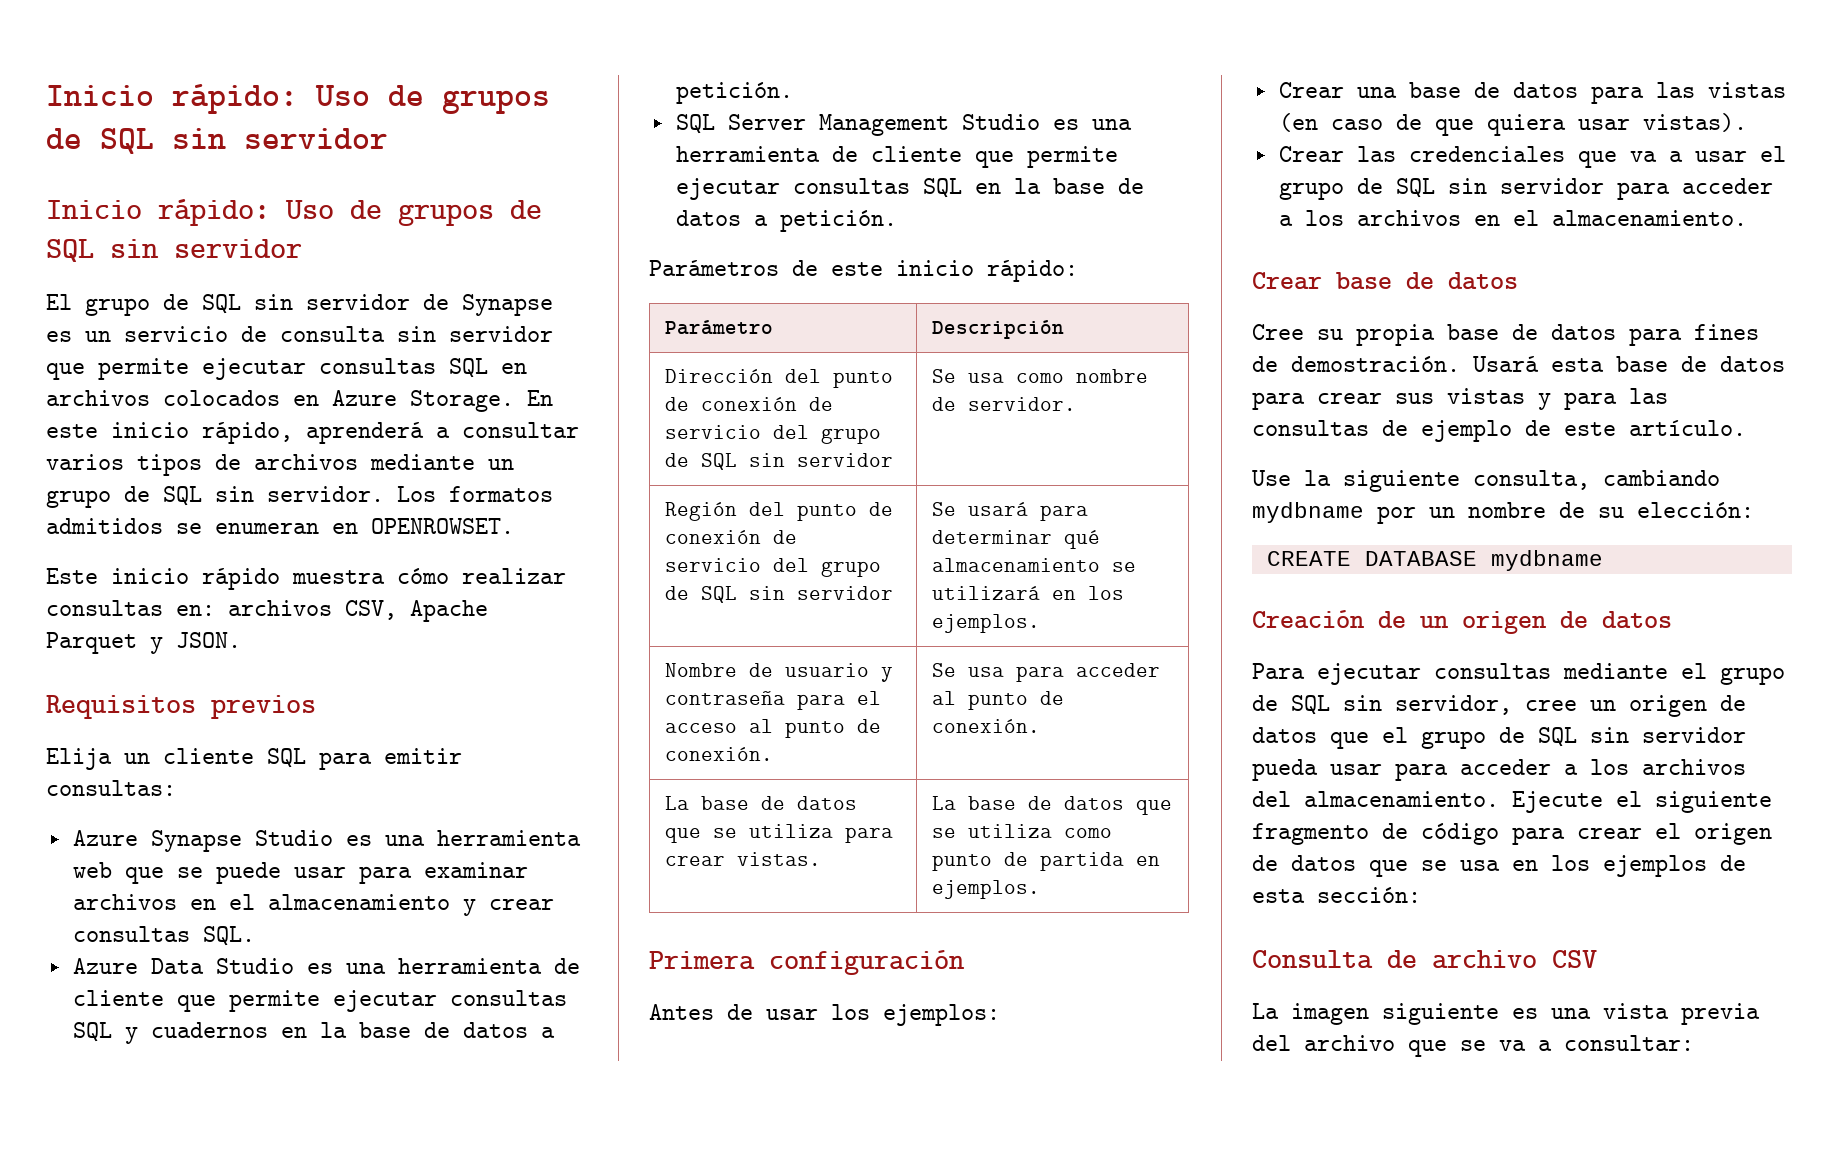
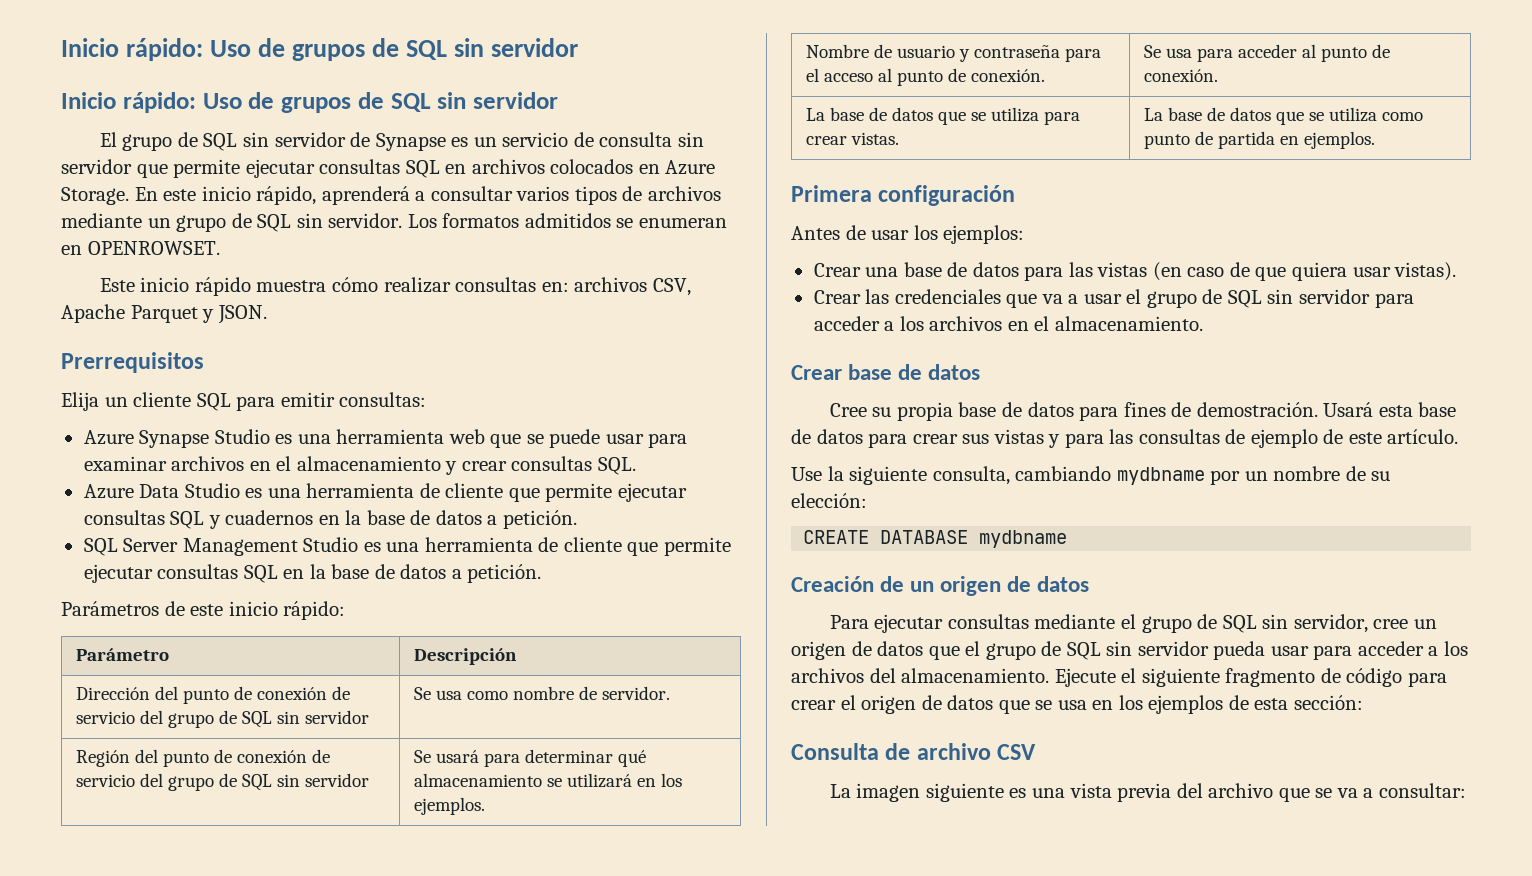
- Requisitos previos
+ Prerrequisitos

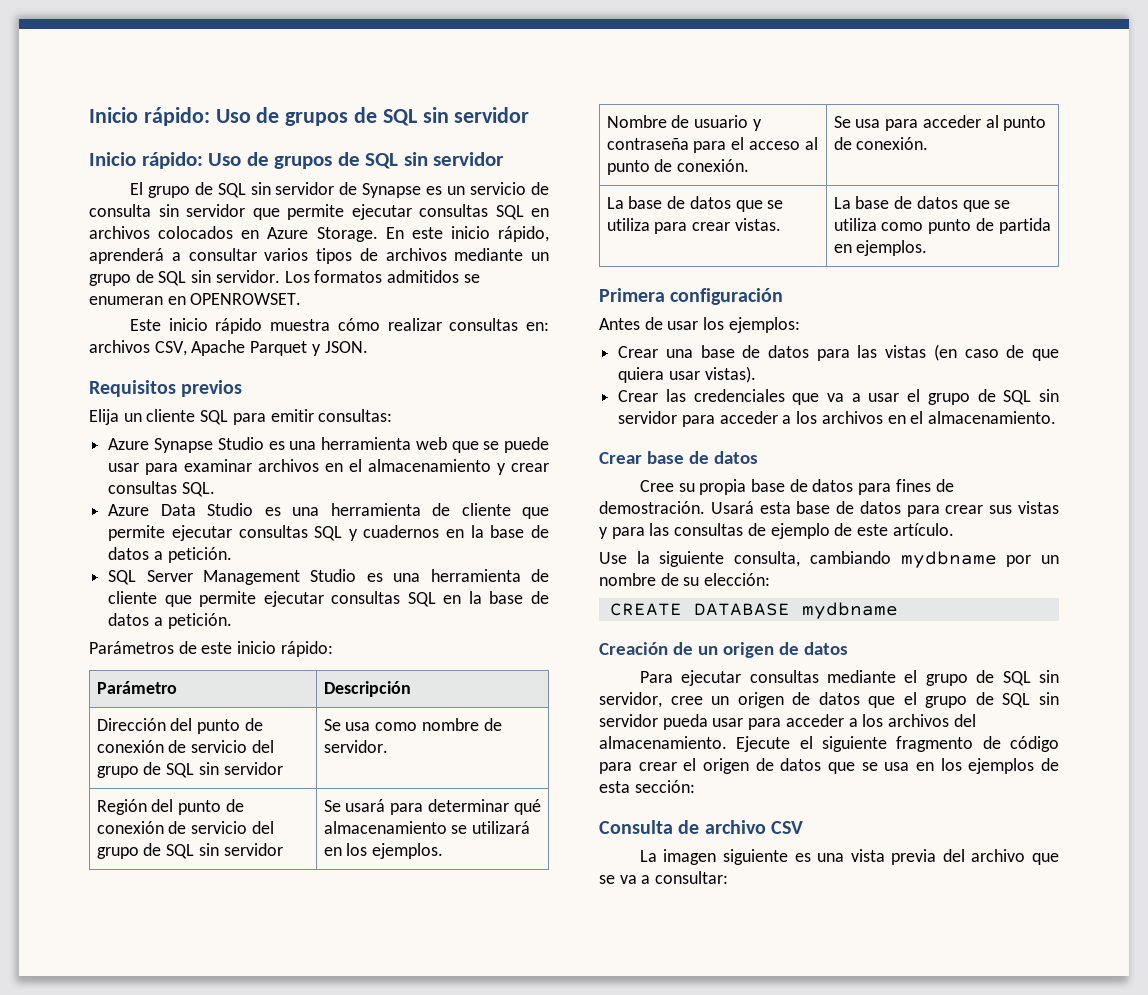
- Prerrequisitos
+ Requisitos previos

